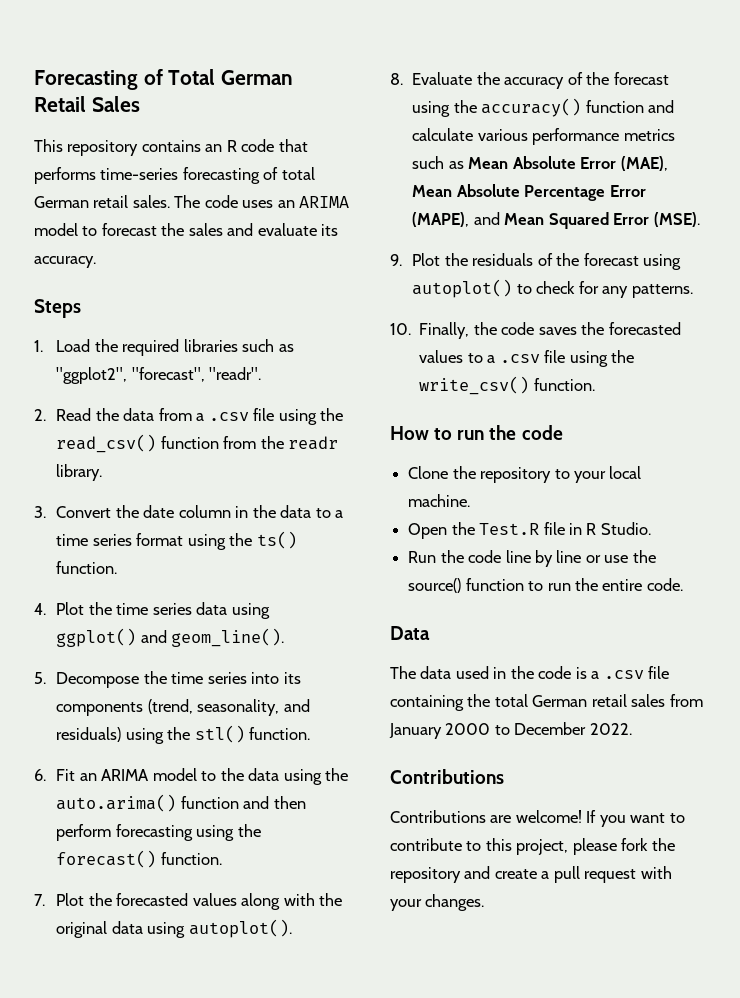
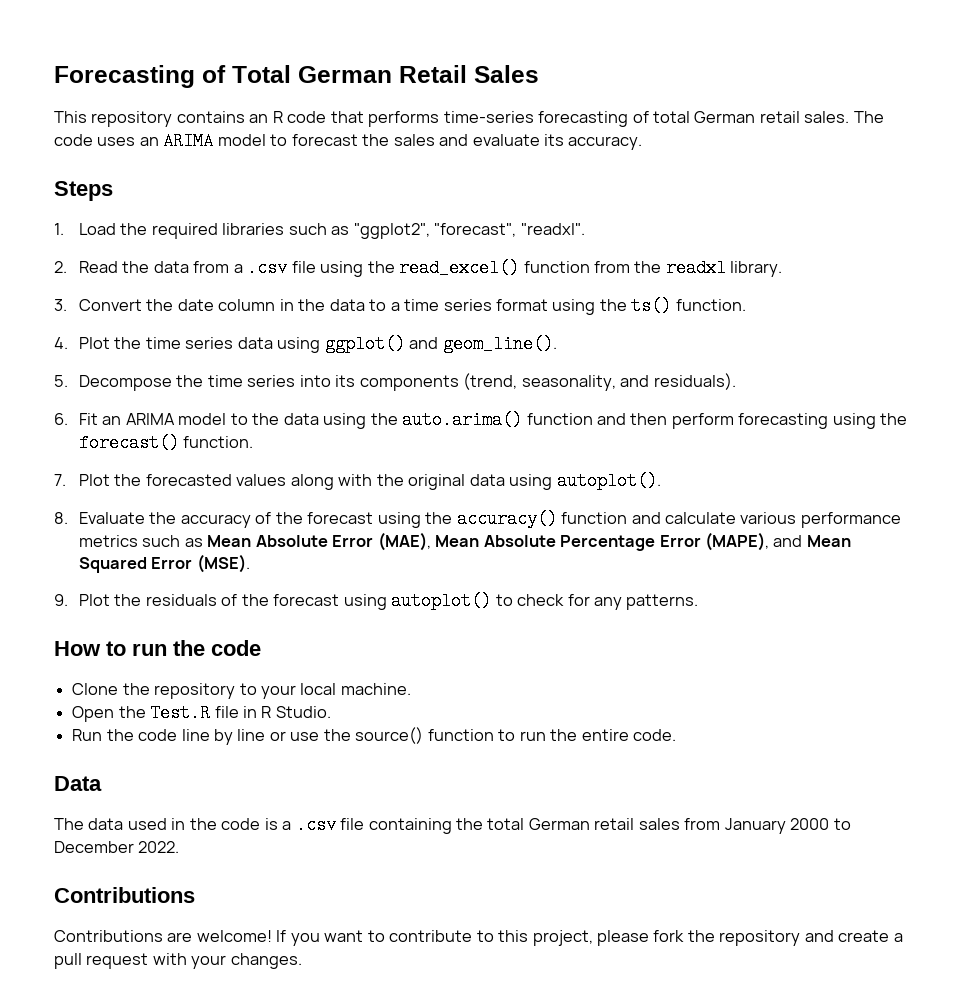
- 1. Load the required libraries such as "ggplot2", "forecast", "readr".
+ 1. Load the required libraries such as "ggplot2", "forecast", "readxl".
- 2. Read the data from a .csv file using the read_csv() function from the readr library.
+ 2. Read the data from a .csv file using the read_excel() function from the readxl library.
- 5. Decompose the time series into its components (trend, seasonality, and residuals) using the stl() function.
+ 5. Decompose the time series into its components (trend, seasonality, and residuals).
- 10. Finally, the code saves the forecasted values to a .csv file using the write_csv() function.

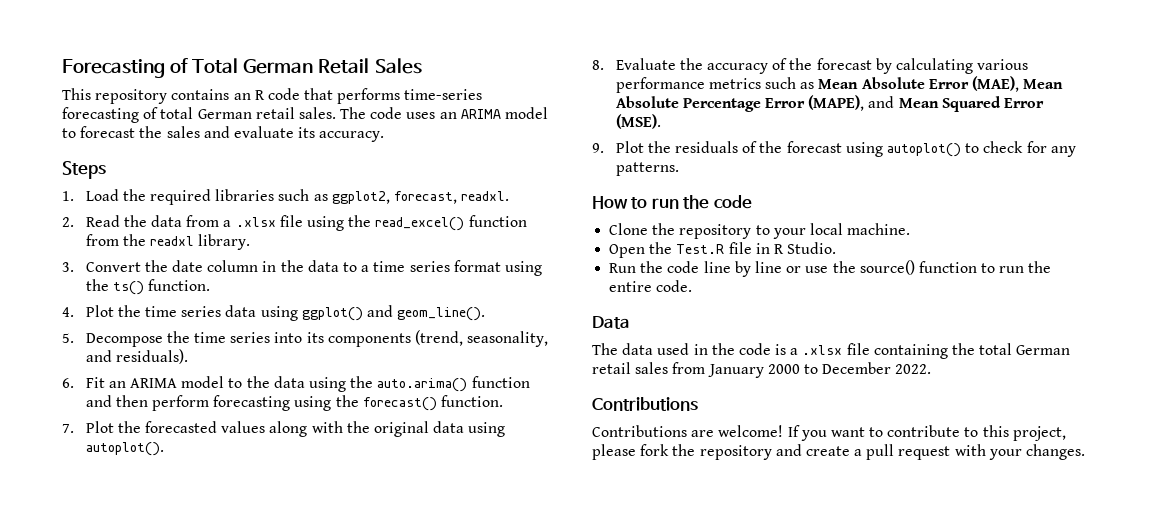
- 1. Load the required libraries such as "ggplot2", "forecast", "readxl".
+ 1. Load the required libraries such as ggplot2, forecast, readxl.
- 2. Read the data from a .csv file using the read_excel() function from the readxl library.
+ 2. Read the data from a .xlsx file using the read_excel() function from the readxl library.
- 8. Evaluate the accuracy of the forecast using the accuracy() function and calculate various performance metrics such as Mean Absolute Error (MAE), Mean Absolute Percentage Error (MAPE), and Mean Squared Error (MSE).
+ 8. Evaluate the accuracy of the forecast by calculating various performance metrics such as Mean Absolute Error (MAE), Mean Absolute Percentage Error (MAPE), and Mean Squared Error (MSE).
- The data used in the code is a .csv file containing the total German retail sales from January 2000 to December 2022.
+ The data used in the code is a .xlsx file containing the total German retail sales from January 2000 to December 2022.

